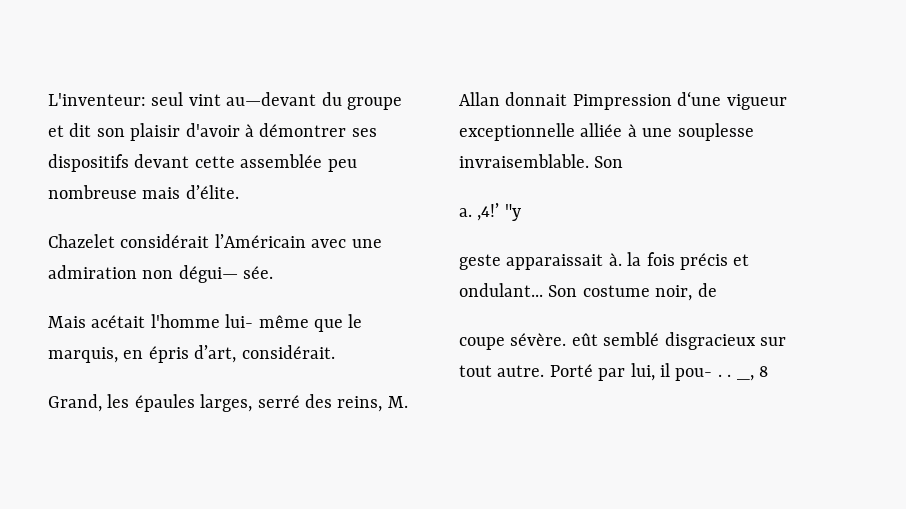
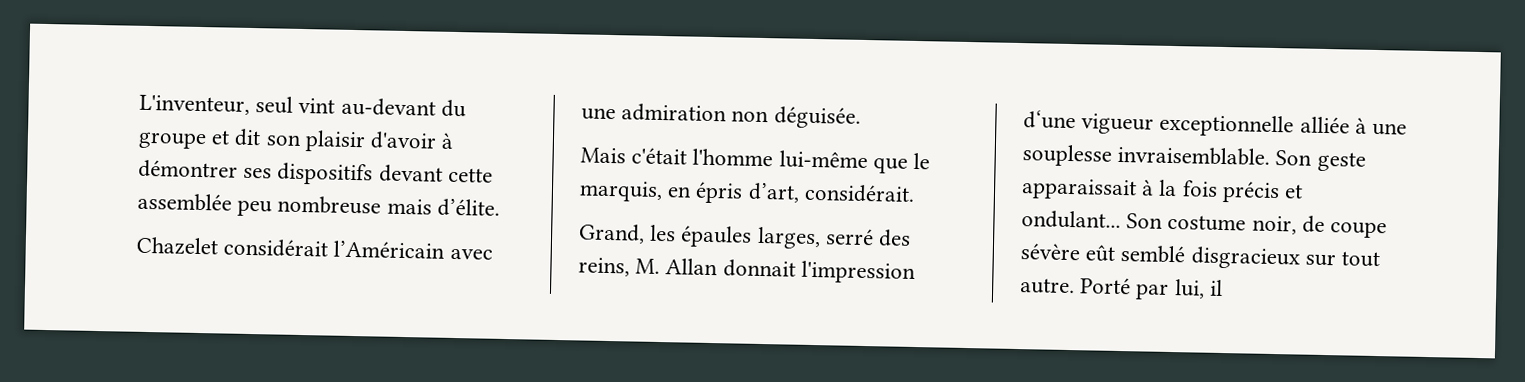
- L'inventeur: seul vint au—devant du groupe et dit son plaisir d'avoir à démontrer ses dispositifs devant cette assemblée peu nombreuse mais d’élite.
+ L'inventeur, seul vint au-devant du groupe et dit son plaisir d'avoir à démontrer ses dispositifs devant cette assemblée peu nombreuse mais d’élite.
- Chazelet considérait l’Américain avec une admiration non dégui— sée.
+ Chazelet considérait l’Américain avec une admiration non déguisée.
- Mais acétait l'homme lui- même que le marquis, en épris d’art, considérait.
+ Mais c'était l'homme lui-même que le marquis, en épris d’art, considérait.
- Grand, les épaules larges, serré des reins, M. Allan donnait Pimpression d‘une vigueur exceptionnelle alliée à une souplesse invraisemblable. Son
- a. ,4!’ "y
- geste apparaissait à. la fois précis et ondulant...
+ Grand, les épaules larges, serré des reins, M. Allan donnait l'impression d‘une vigueur exceptionnelle alliée à une souplesse invraisemblable. Son geste apparaissait à la fois précis et ondulant...
- Son costume noir, de
- coupe sévère. eût semblé disgracieux sur tout autre.
+ Son costume noir, de coupe sévère eût semblé disgracieux sur tout autre.
- Porté par lui, il pou- . . _, 8
+ Porté par lui, il

